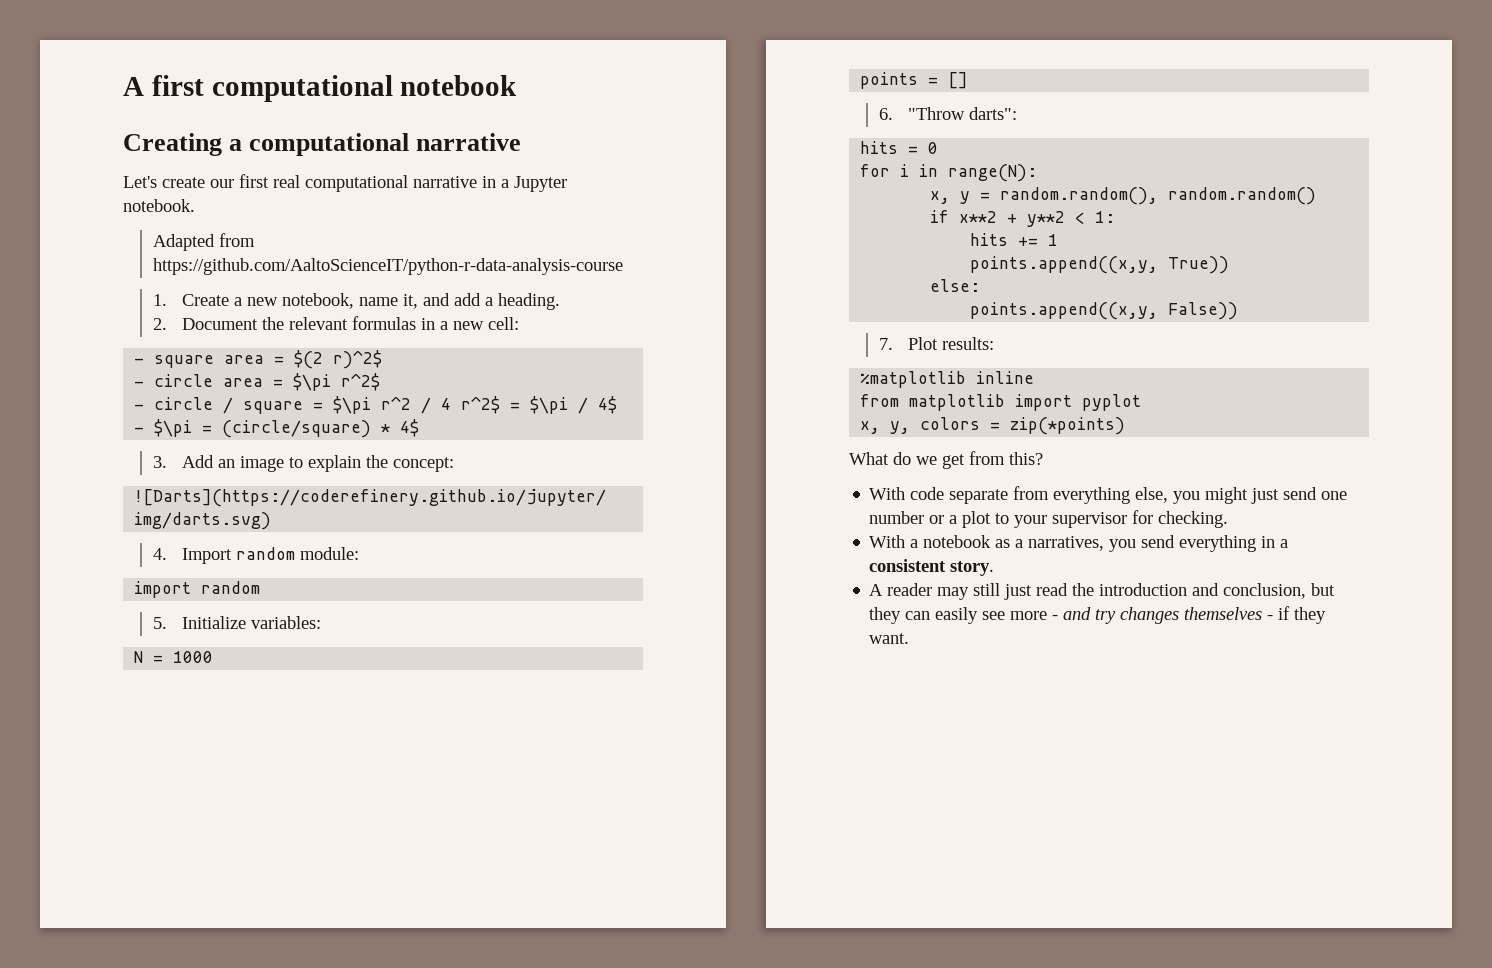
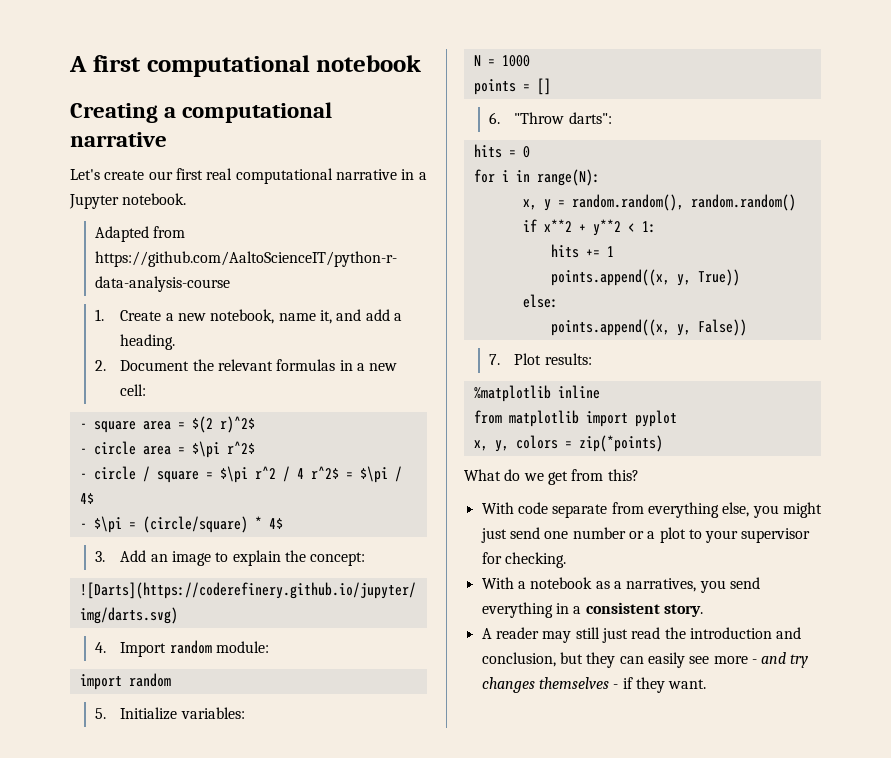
- points.append((x,y, True))
+ points.append((x, y, True))
- points.append((x,y, False))
+ points.append((x, y, False))

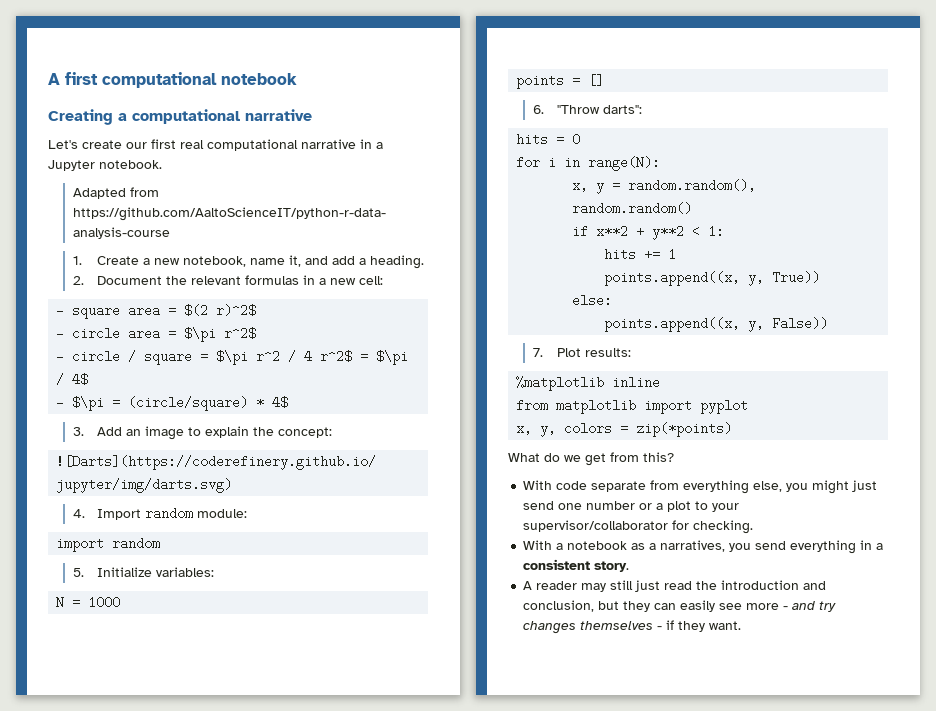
- With code separate from everything else, you might just send one number or a plot to your supervisor for checking.
+ With code separate from everything else, you might just send one number or a plot to your supervisor/collaborator for checking.

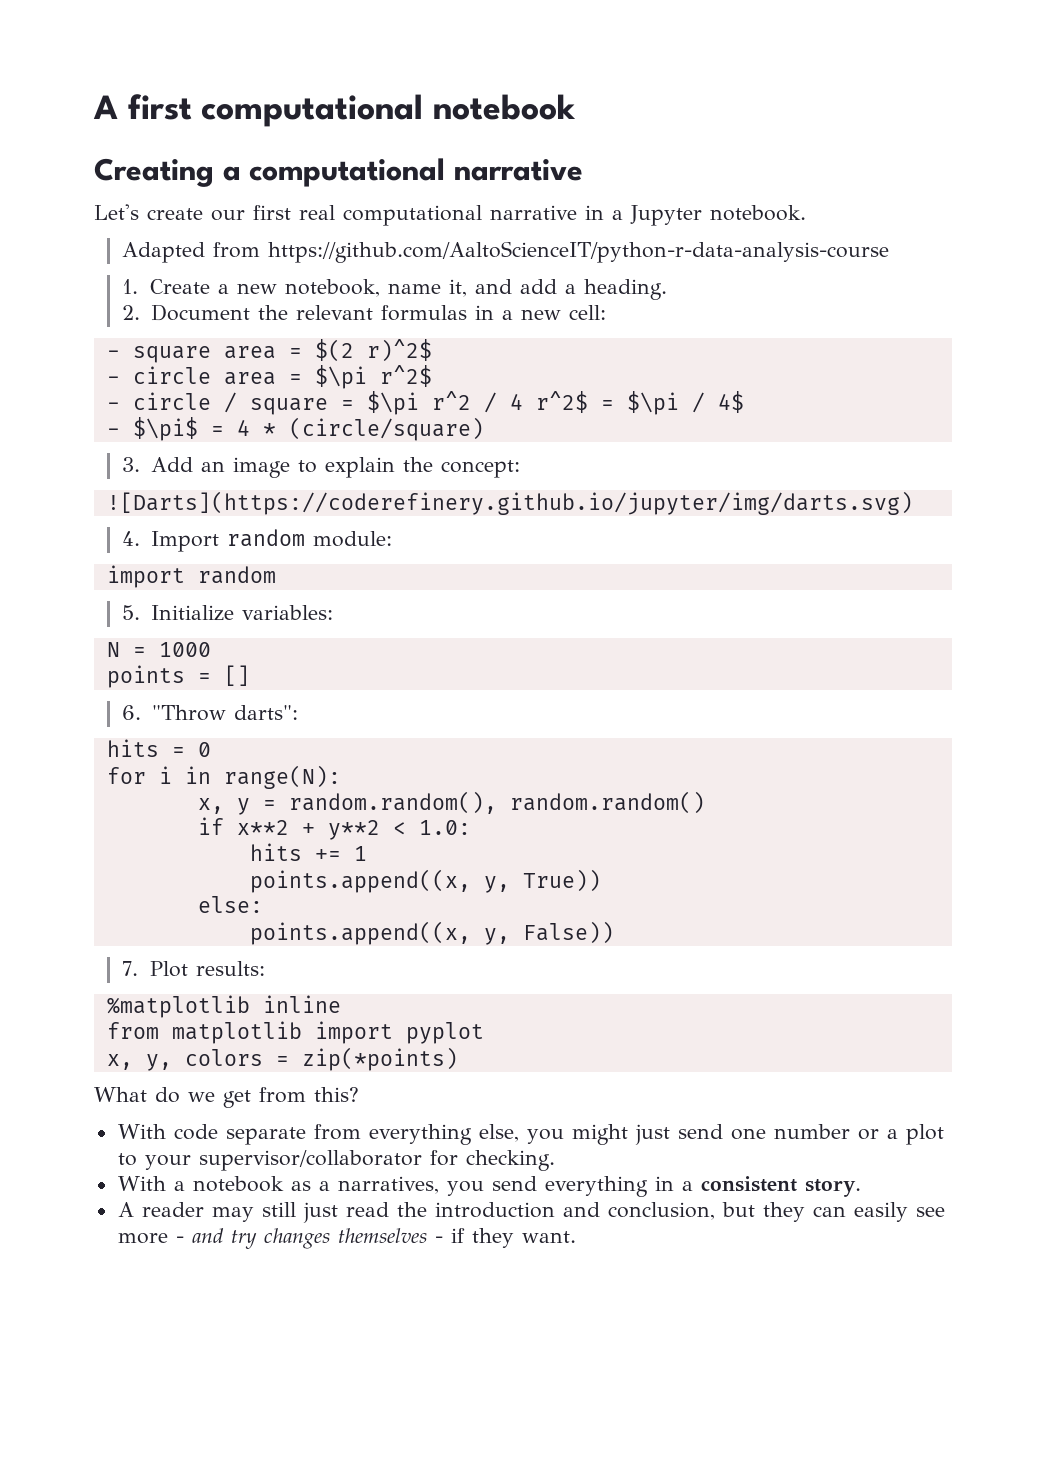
- - $\pi = (circle/square) * 4$
+ - $\pi$ = 4 * (circle/square)
- if x**2 + y**2 < 1:
+ if x**2 + y**2 < 1.0:

